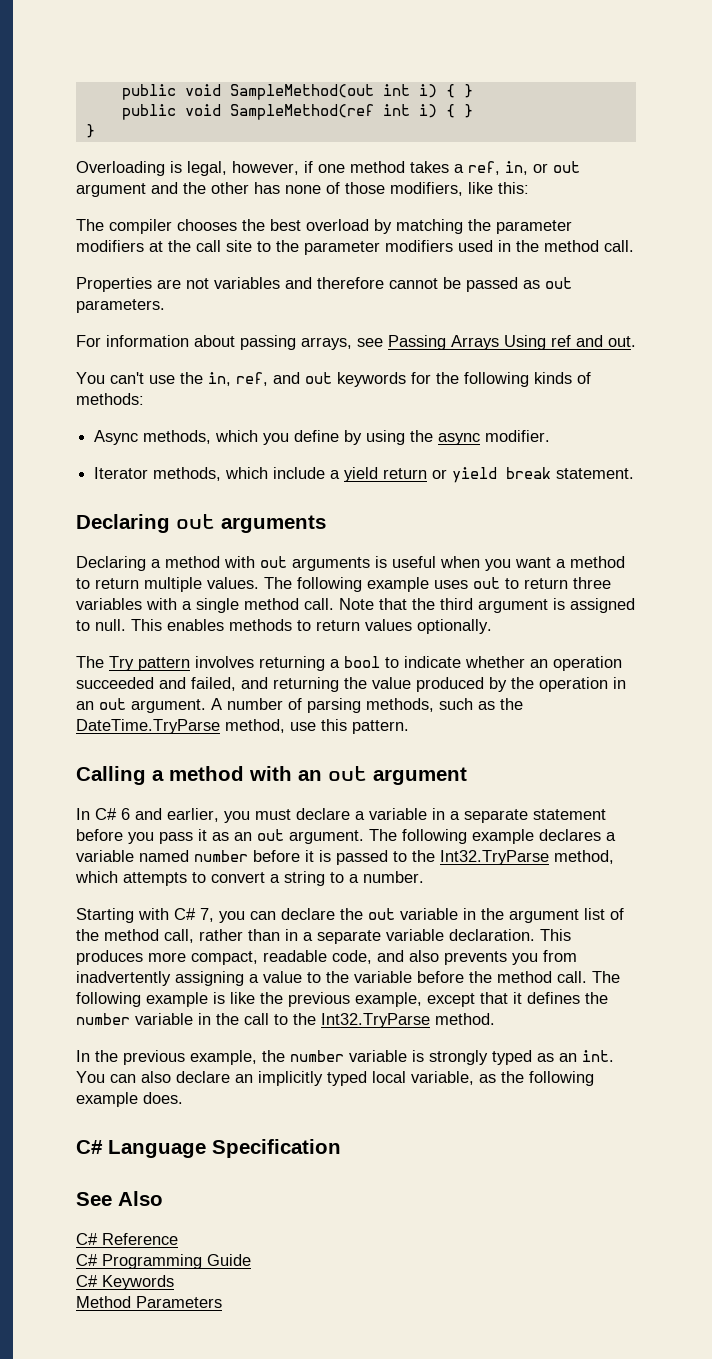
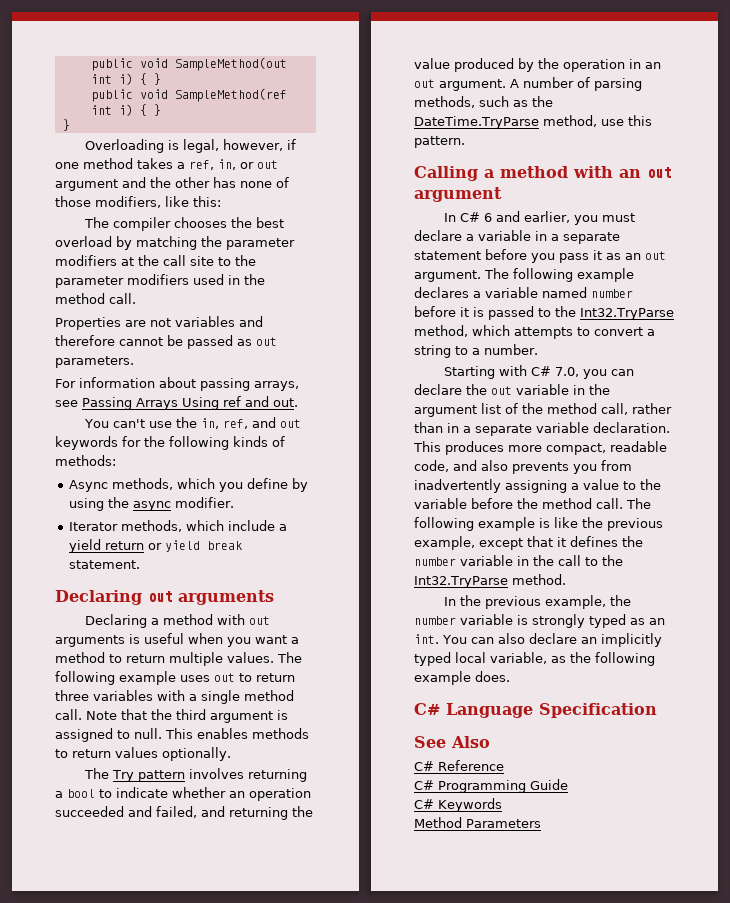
- Starting with C# 7, you can declare the out variable in the argument list of the method call, rather than in a separate variable declaration.
+ Starting with C# 7.0, you can declare the out variable in the argument list of the method call, rather than in a separate variable declaration.

